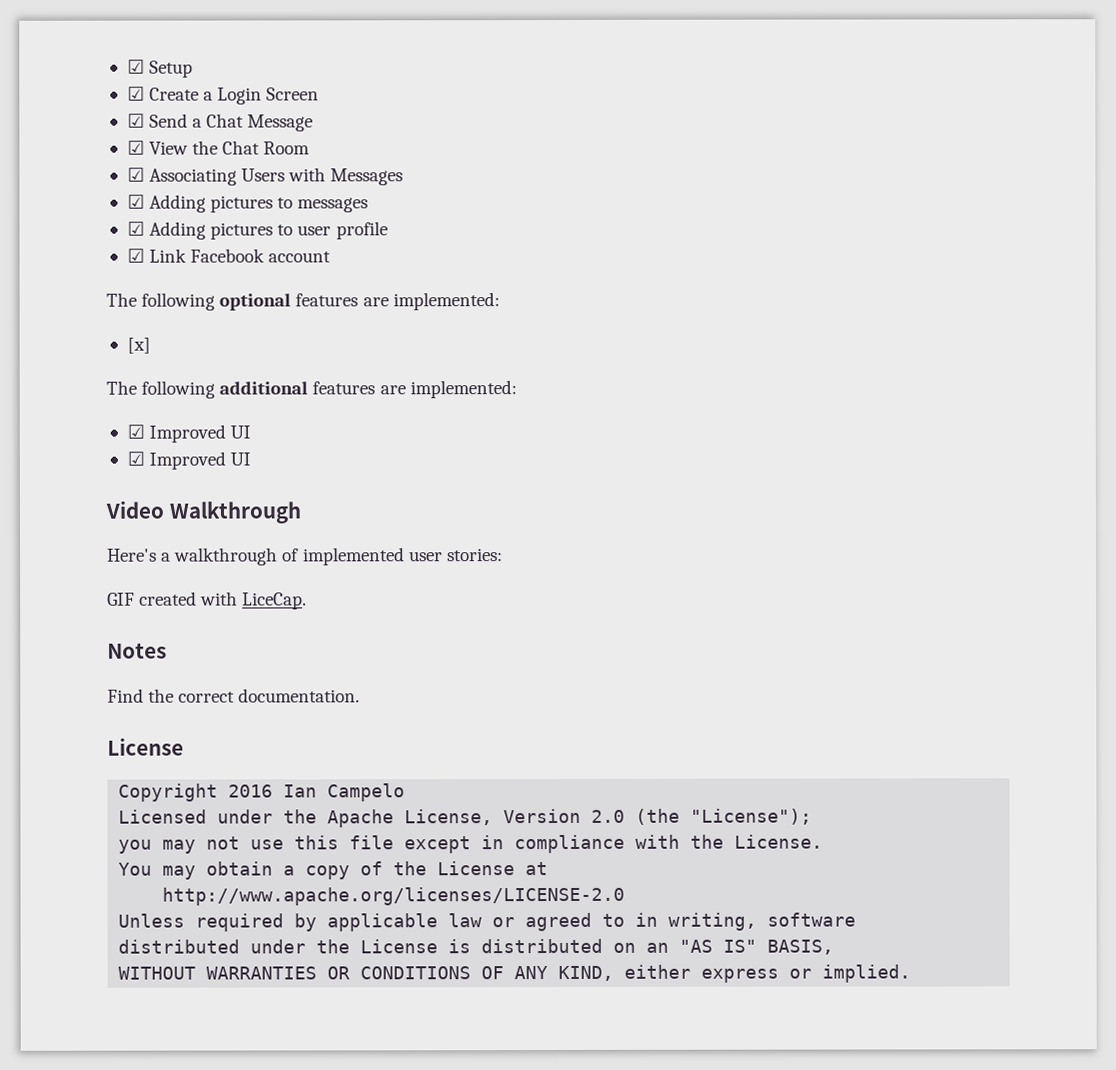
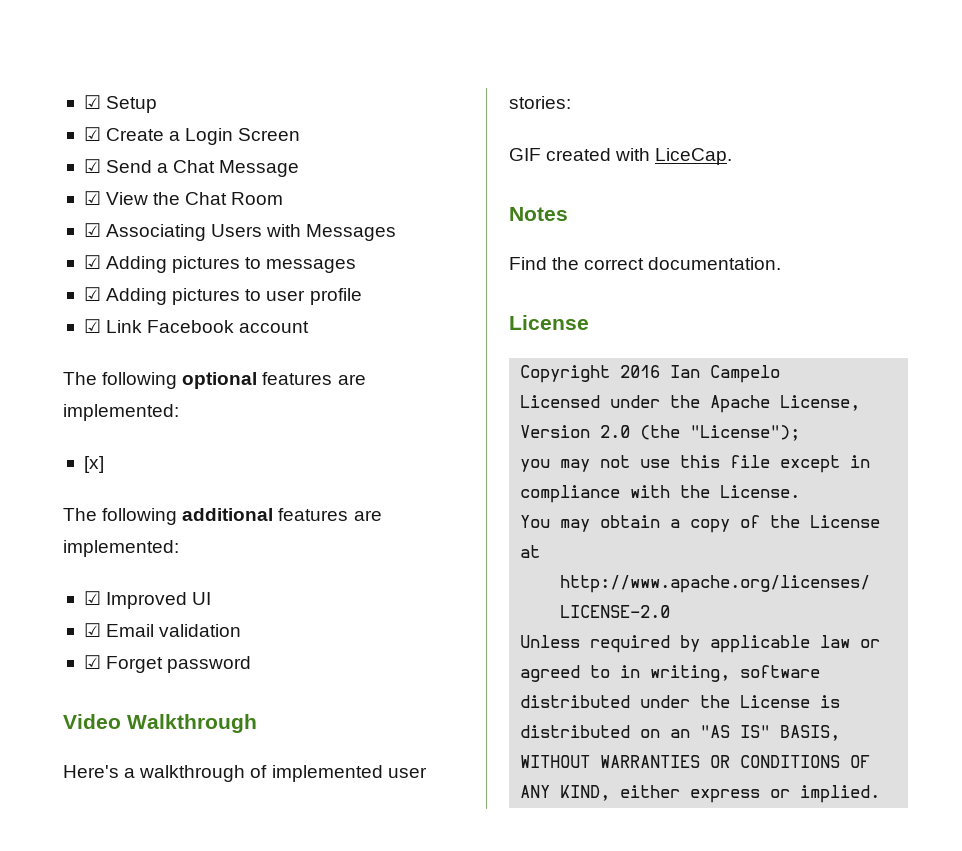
  The following additional features are implemented:
  ☑ Improved UI
- ☑ Improved UI
+ ☑ Email validation
+ ☑ Forget password

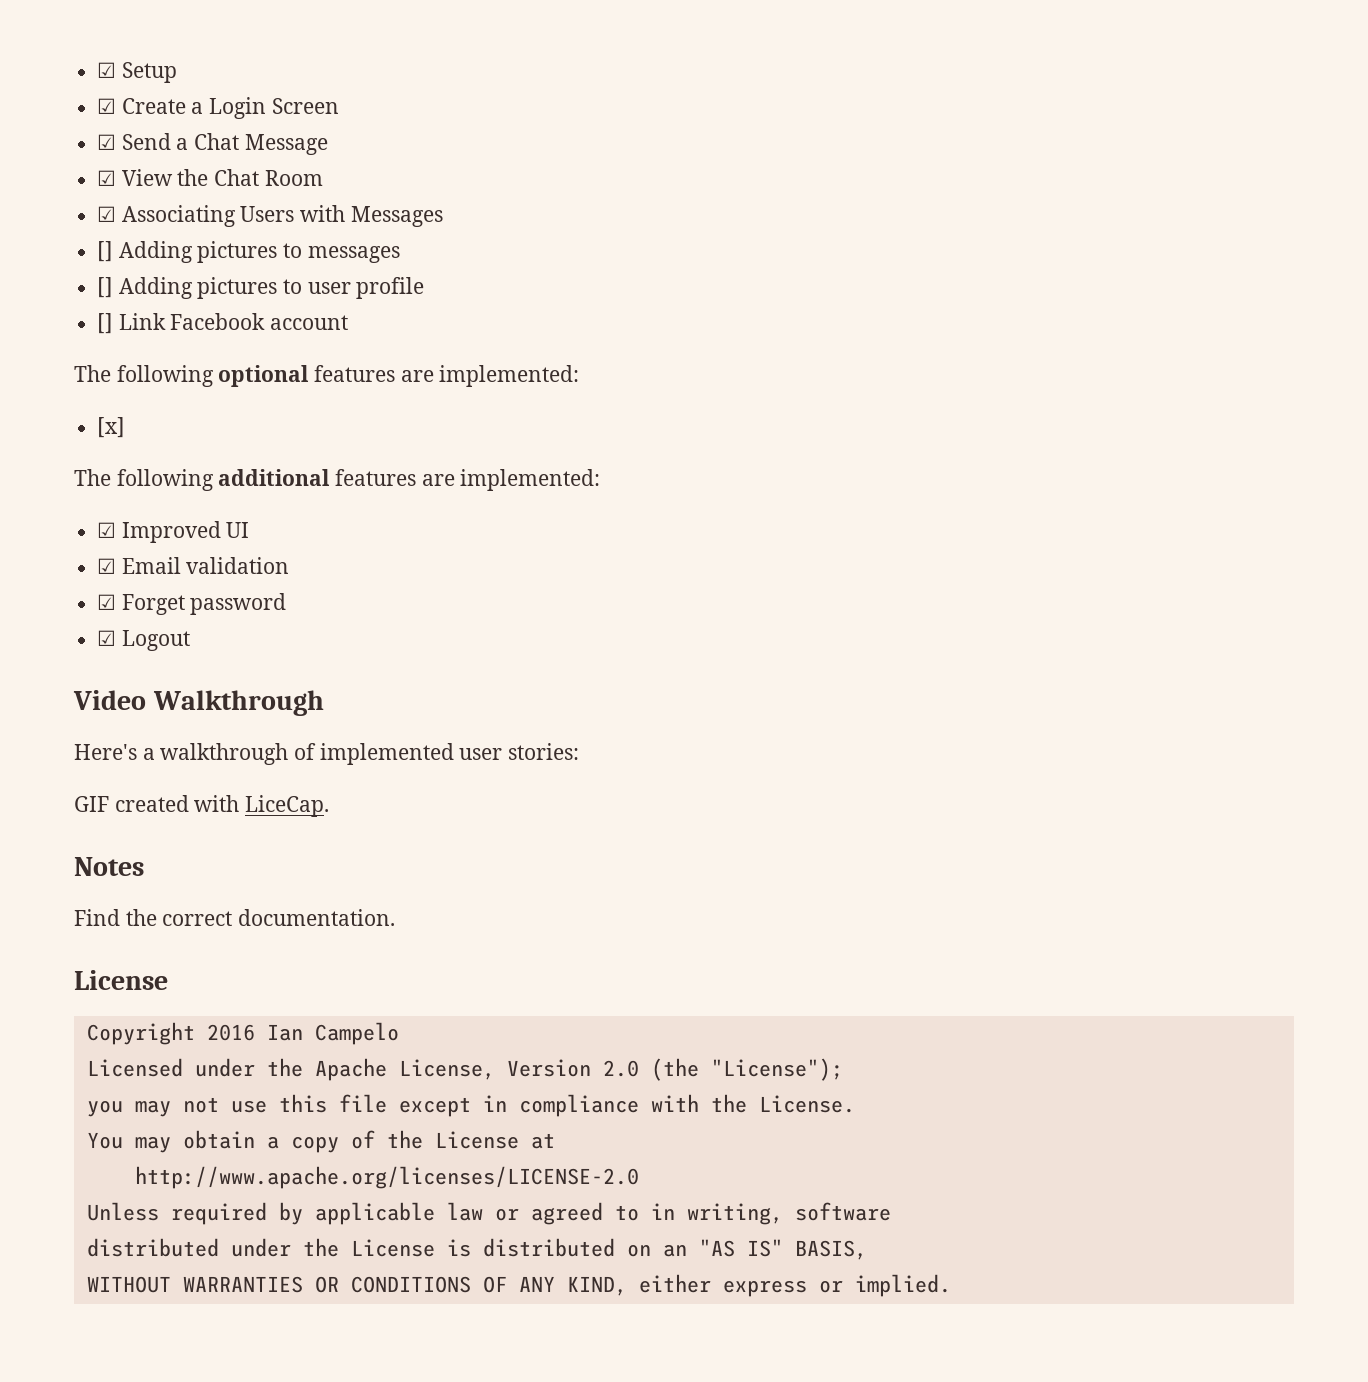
- ☑ Adding pictures to messages
+ [] Adding pictures to messages
- ☑ Adding pictures to user profile
+ [] Adding pictures to user profile
- ☑ Link Facebook account
+ [] Link Facebook account
+ ☑ Logout

